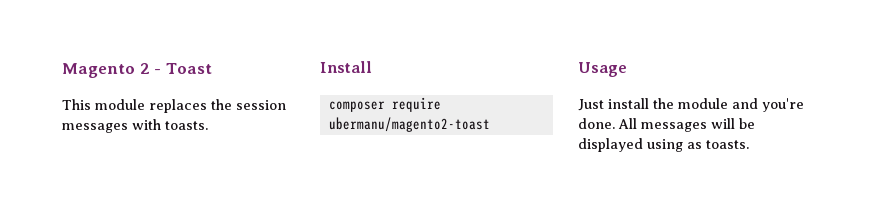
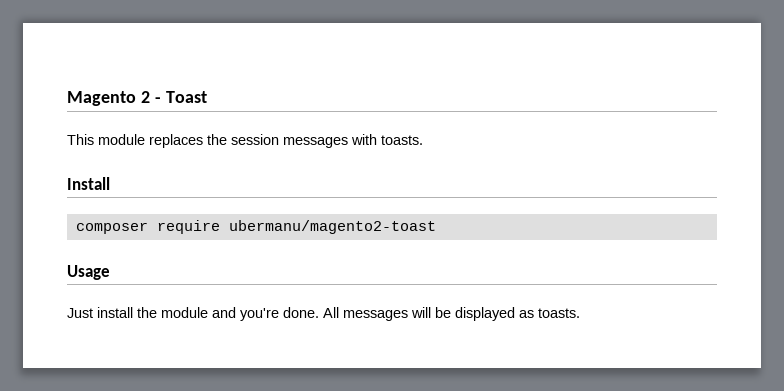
- All messages will be displayed using as toasts.
+ All messages will be displayed as toasts.

